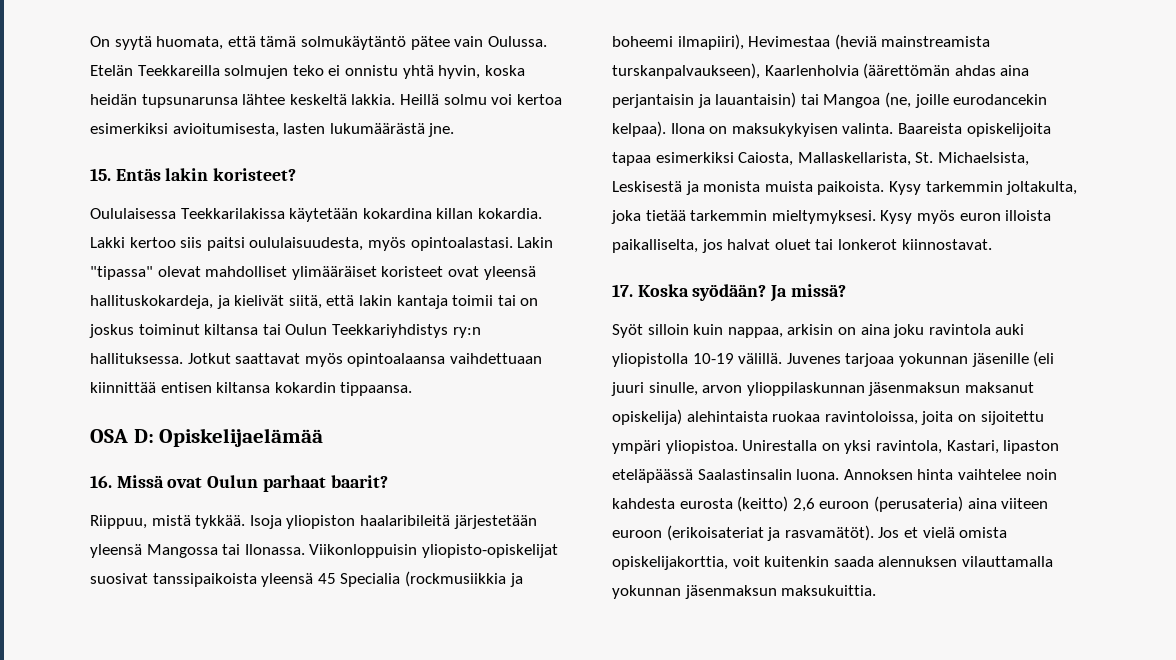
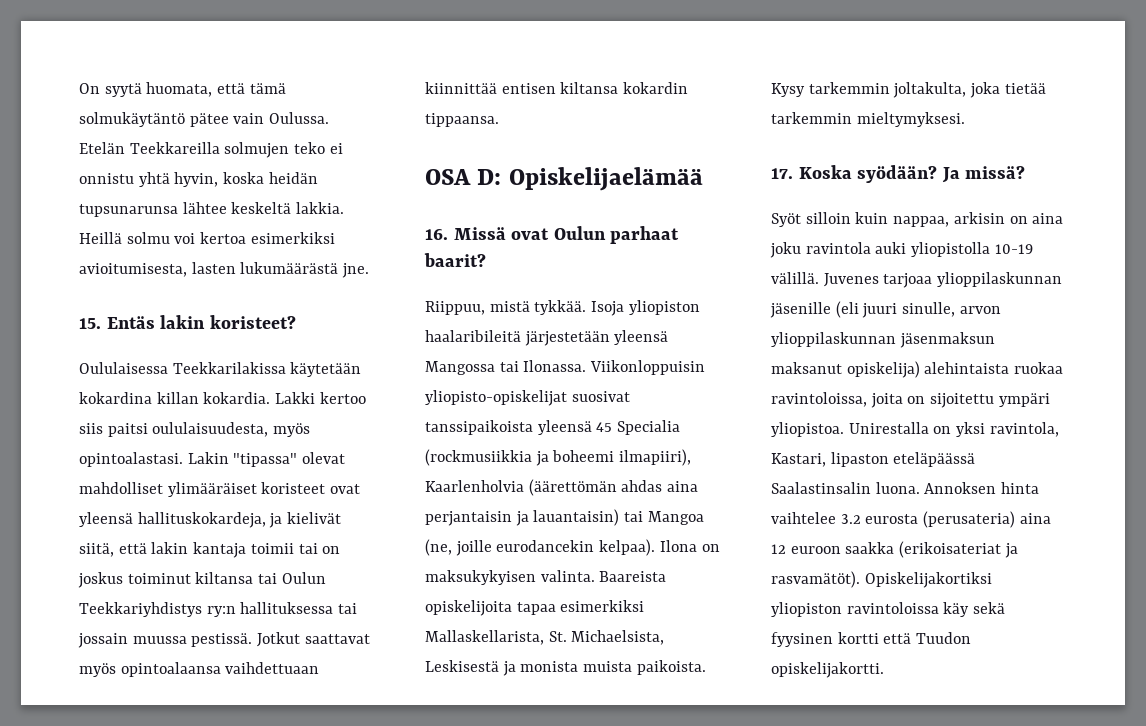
- Lakin "tipassa" olevat mahdolliset ylimääräiset koristeet ovat yleensä hallituskokardeja, ja kielivät siitä, että lakin kantaja toimii tai on joskus toiminut kiltansa tai Oulun Teekkariyhdistys ry:n hallituksessa.
+ Lakin "tipassa" olevat mahdolliset ylimääräiset koristeet ovat yleensä hallituskokardeja, ja kielivät siitä, että lakin kantaja toimii tai on joskus toiminut kiltansa tai Oulun Teekkariyhdistys ry:n hallituksessa tai jossain muussa pestissä.
- Viikonloppuisin yliopisto-opiskelijat suosivat tanssipaikoista yleensä 45 Specialia (rockmusiikkia ja boheemi ilmapiiri), Hevimestaa (heviä mainstreamista turskanpalvaukseen), Kaarlenholvia (äärettömän ahdas aina perjantaisin ja lauantaisin) tai Mangoa (ne, joille eurodancekin kelpaa).
+ Viikonloppuisin yliopisto-opiskelijat suosivat tanssipaikoista yleensä 45 Specialia (rockmusiikkia ja boheemi ilmapiiri), Kaarlenholvia (äärettömän ahdas aina perjantaisin ja lauantaisin) tai Mangoa (ne, joille eurodancekin kelpaa).
- Baareista opiskelijoita tapaa esimerkiksi Caiosta, Mallaskellarista, St. Michaelsista, Leskisestä ja monista muista paikoista.
+ Baareista opiskelijoita tapaa esimerkiksi Mallaskellarista, St. Michaelsista, Leskisestä ja monista muista paikoista.
- Kysy myös euron illoista paikalliselta, jos halvat oluet tai lonkerot kiinnostavat.
- Juvenes tarjoaa yokunnan jäsenille (eli juuri sinulle, arvon ylioppilaskunnan jäsenmaksun maksanut opiskelija) alehintaista ruokaa ravintoloissa, joita on sijoitettu ympäri yliopistoa.
+ Juvenes tarjoaa ylioppilaskunnan jäsenille (eli juuri sinulle, arvon ylioppilaskunnan jäsenmaksun maksanut opiskelija) alehintaista ruokaa ravintoloissa, joita on sijoitettu ympäri yliopistoa.
- Annoksen hinta vaihtelee noin kahdesta eurosta (keitto) 2,6 euroon (perusateria) aina viiteen euroon (erikoisateriat ja rasvamätöt). Jos et vielä omista opiskelijakorttia, voit kuitenkin saada alennuksen vilauttamalla yokunnan jäsenmaksun maksukuittia.
+ Annoksen hinta vaihtelee 3.2 eurosta (perusateria) aina 12 euroon saakka (erikoisateriat ja rasvamätöt). Opiskelijakortiksi yliopiston ravintoloissa käy sekä fyysinen kortti että Tuudon opiskelijakortti.

